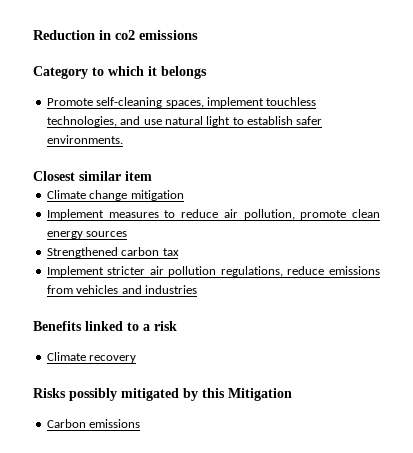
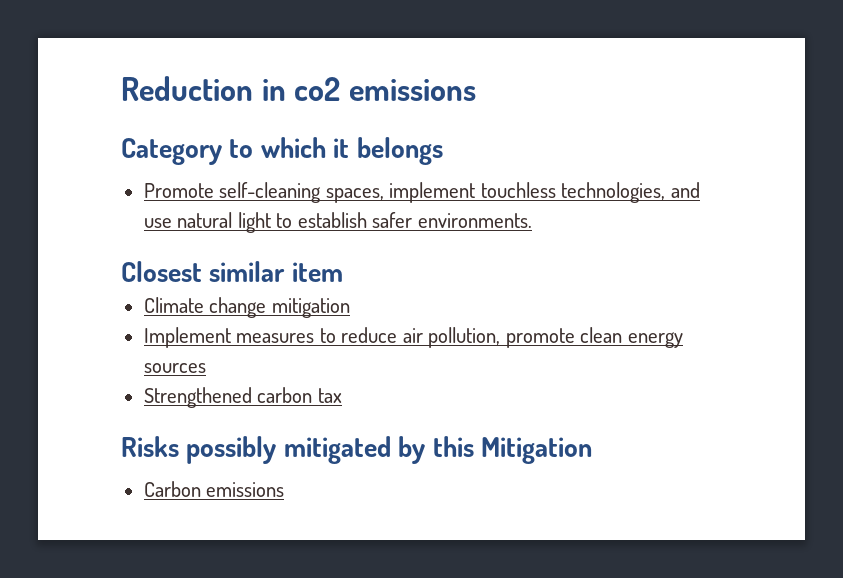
- Implement stricter air pollution regulations, reduce emissions from vehicles and industries
- Benefits linked to a risk
- Climate recovery

